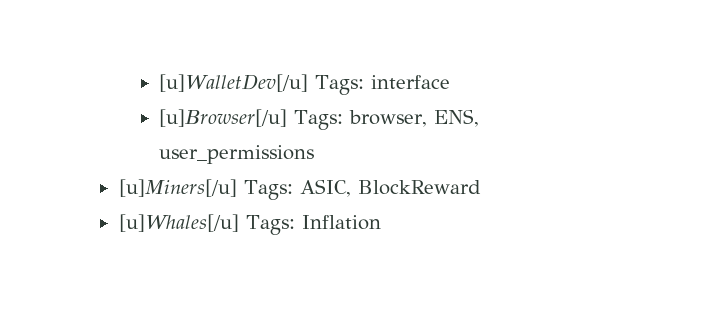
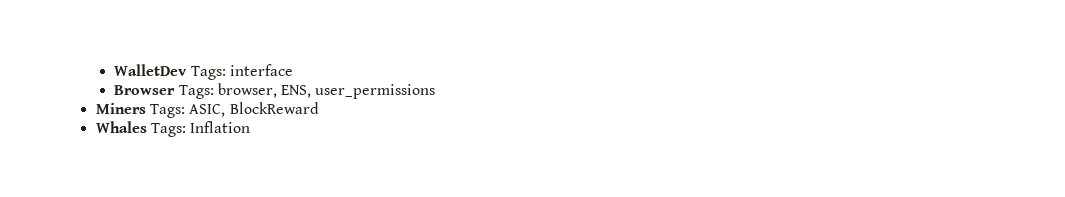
- [u]WalletDev[/u] Tags: interface
+ WalletDev Tags: interface
- [u]Browser[/u] Tags: browser, ENS, user_permissions
+ Browser Tags: browser, ENS, user_permissions
- [u]Miners[/u] Tags: ASIC, BlockReward
+ Miners Tags: ASIC, BlockReward
- [u]Whales[/u] Tags: Inflation
+ Whales Tags: Inflation

